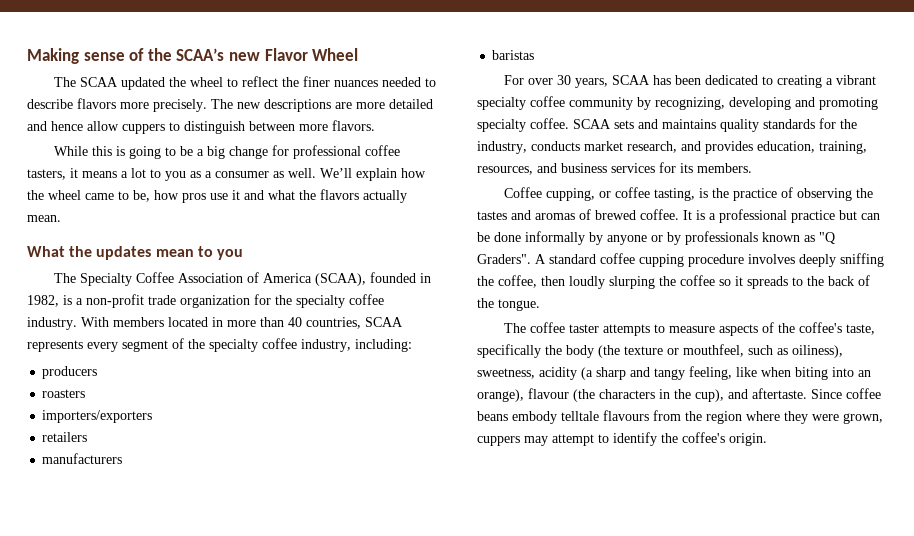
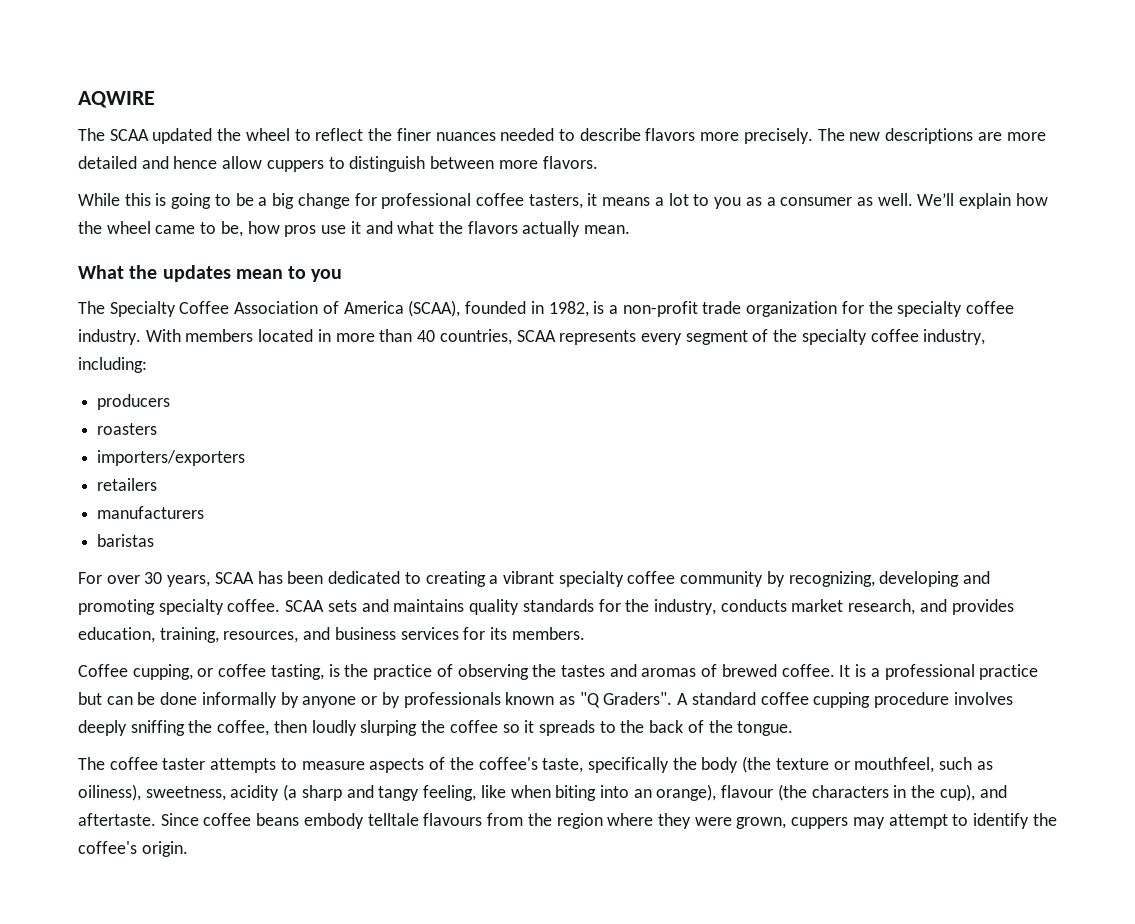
- Making sense of the SCAA’s new Flavor Wheel
+ AQWIRE

